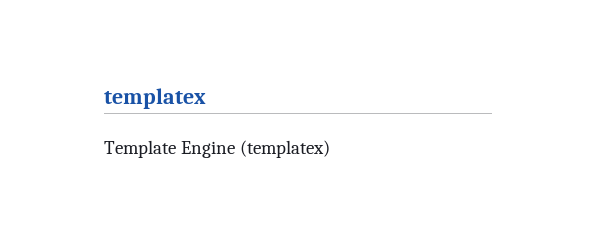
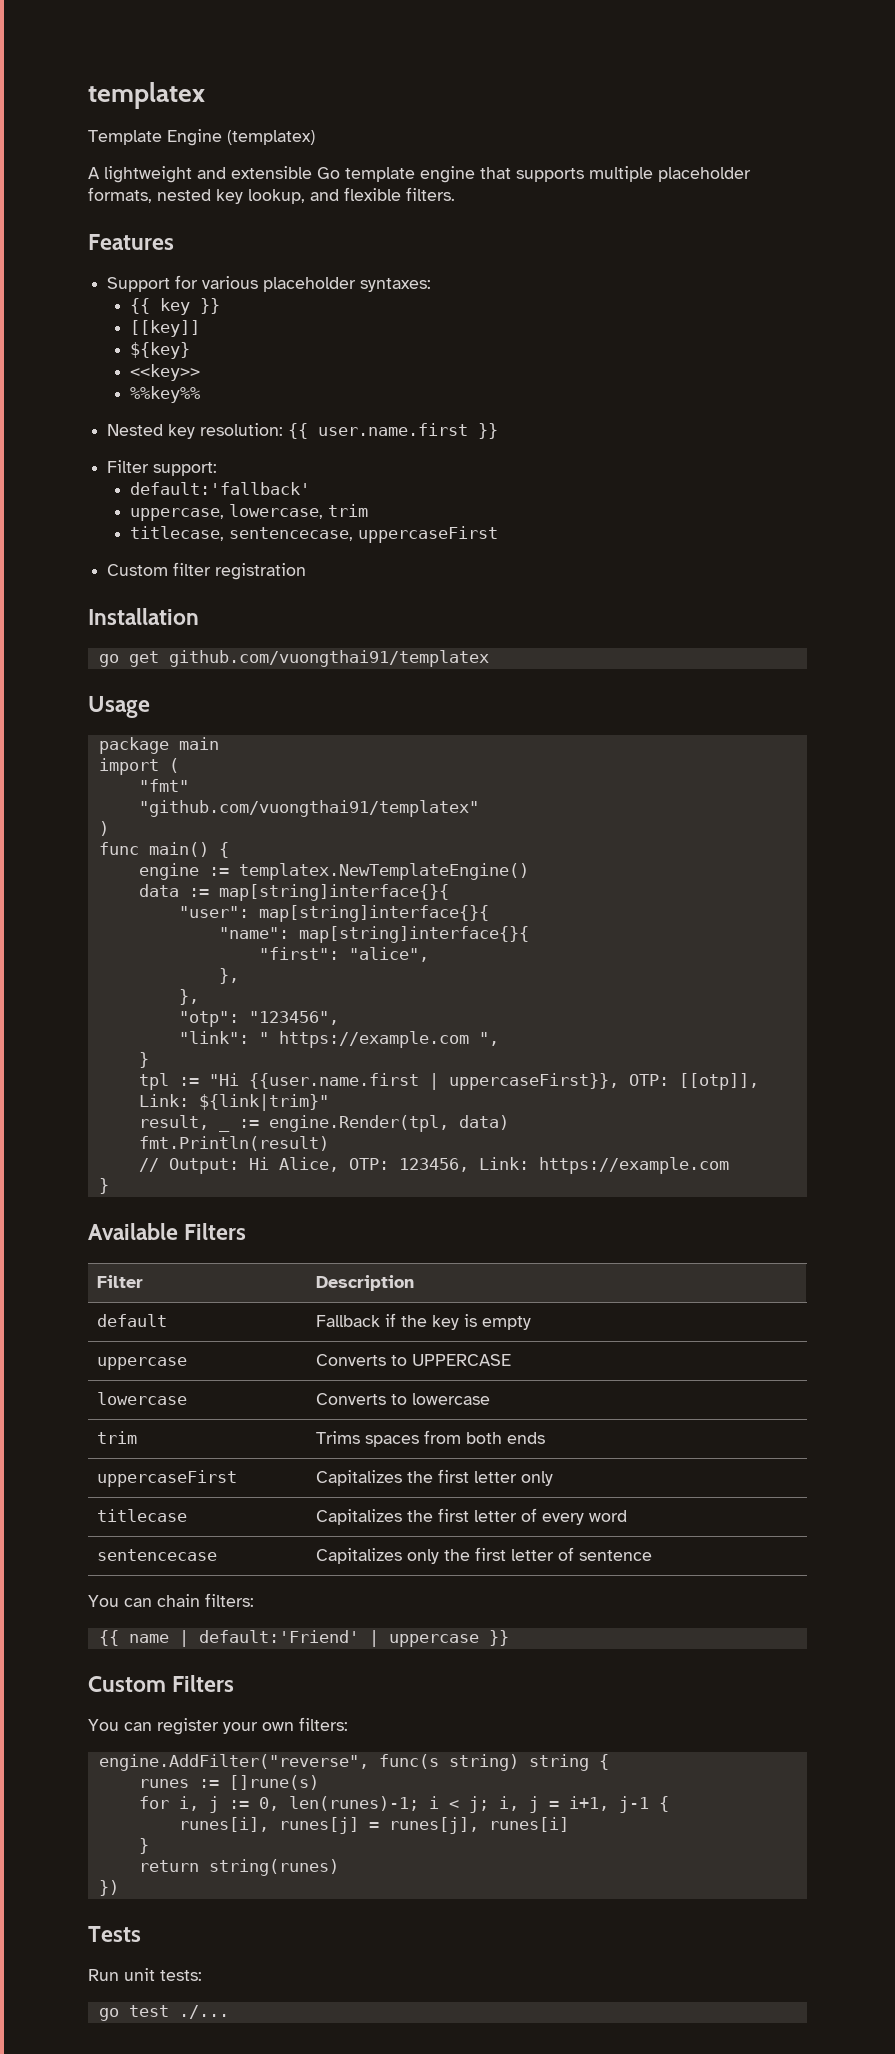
+ A lightweight and extensible Go template engine that supports multiple placeholder formats, nested key lookup, and flexible filters.
+ Features
+ Support for various placeholder syntaxes:
+ {{ key }}
+ [[key]]
+ ${key}
+ <<key>>
+ %%key%%
+ Nested key resolution: {{ user.name.first }}
+ Filter support:
+ default:'fallback'
+ uppercase, lowercase, trim
+ titlecase, sentencecase, uppercaseFirst
+ Custom filter registration
+ Installation
+ go get github.com/vuongthai91/templatex
+ Usage
+ package main
+ import (
+ "fmt"
+ "github.com/vuongthai91/templatex"
+ )
+ func main() {
+ engine := templatex.NewTemplateEngine()
+ data := map[string]interface{}{
+ "user": map[string]interface{}{
+ "name": map[string]interface{}{
+ "first": "alice",
+ },
+ },
+ "otp": "123456",
+ "link": " https://example.com ",
+ }
+ tpl := "Hi {{user.name.first | uppercaseFirst}}, OTP: [[otp]], Link: ${link|trim}"
+ result, _ := engine.Render(tpl, data)
+ fmt.Println(result)
+ // Output: Hi Alice, OTP: 123456, Link: https://example.com
+ }
+ Available Filters
+ Filter | Description
+ default | Fallback if the key is empty
+ uppercase | Converts to UPPERCASE
+ lowercase | Converts to lowercase
+ trim | Trims spaces from both ends
+ uppercaseFirst | Capitalizes the first letter only
+ titlecase | Capitalizes the first letter of every word
+ sentencecase | Capitalizes only the first letter of sentence
+ You can chain filters:
+ {{ name | default:'Friend' | uppercase }}
+ Custom Filters
+ You can register your own filters:
+ engine.AddFilter("reverse", func(s string) string {
+ runes := []rune(s)
+ for i, j := 0, len(runes)-1; i < j; i, j = i+1, j-1 {
+ runes[i], runes[j] = runes[j], runes[i]
+ }
+ return string(runes)
+ })
+ Tests
+ Run unit tests:
+ go test ./...

